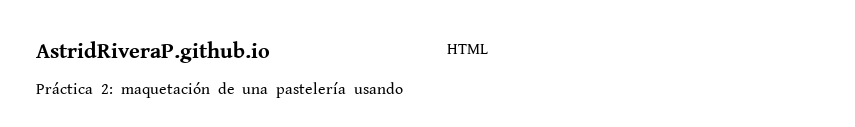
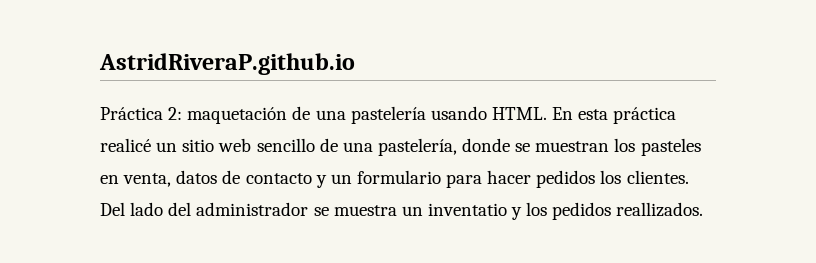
- Práctica 2: maquetación de una pastelería usando HTML
+ Práctica 2: maquetación de una pastelería usando HTML. En esta práctica realicé un sitio web sencillo de una pastelería, donde se muestran los pasteles en venta, datos de contacto y un formulario para hacer pedidos los clientes. Del lado del administrador se muestra un inventatio y los pedidos reallizados.

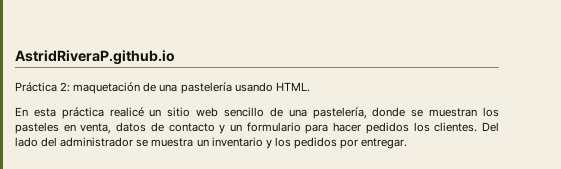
- Práctica 2: maquetación de una pastelería usando HTML. En esta práctica realicé un sitio web sencillo de una pastelería, donde se muestran los pasteles en venta, datos de contacto y un formulario para hacer pedidos los clientes.
+ Práctica 2: maquetación de una pastelería usando HTML.
+ En esta práctica realicé un sitio web sencillo de una pastelería, donde se muestran los pasteles en venta, datos de contacto y un formulario para hacer pedidos los clientes.
- Del lado del administrador se muestra un inventatio y los pedidos reallizados.
+ Del lado del administrador se muestra un inventario y los pedidos por entregar.

